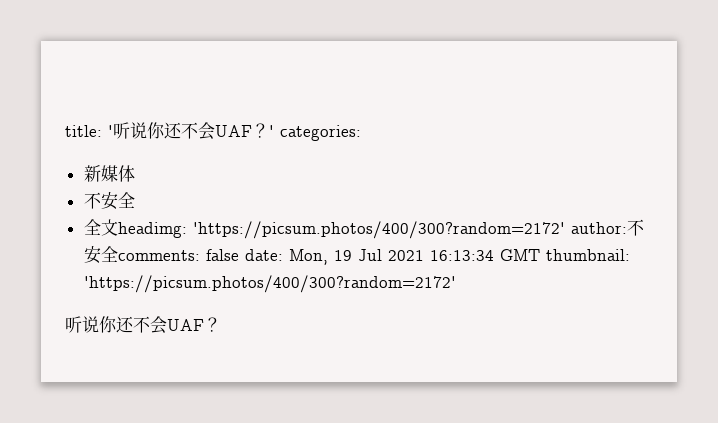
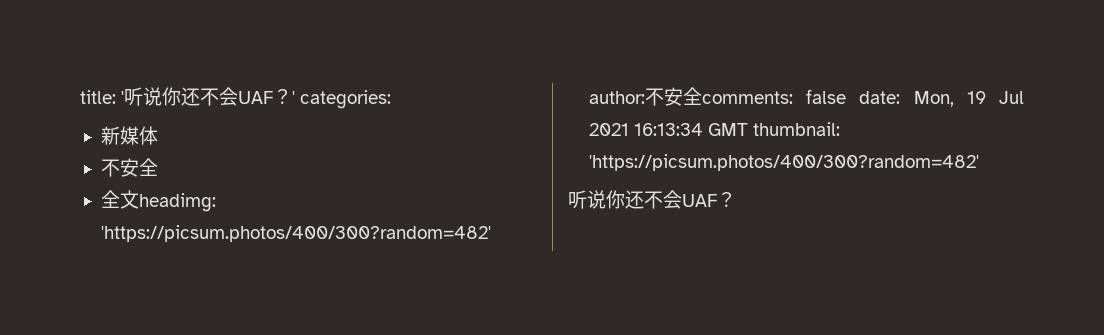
- 全文headimg: 'https://picsum.photos/400/300?random=2172' author:不安全comments: false date: Mon, 19 Jul 2021 16:13:34 GMT thumbnail: 'https://picsum.photos/400/300?random=2172'
+ 全文headimg: 'https://picsum.photos/400/300?random=482' author:不安全comments: false date: Mon, 19 Jul 2021 16:13:34 GMT thumbnail: 'https://picsum.photos/400/300?random=482'

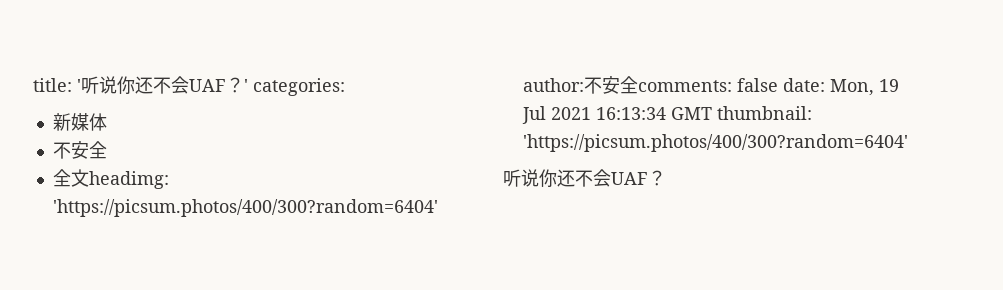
- 全文headimg: 'https://picsum.photos/400/300?random=482' author:不安全comments: false date: Mon, 19 Jul 2021 16:13:34 GMT thumbnail: 'https://picsum.photos/400/300?random=482'
+ 全文headimg: 'https://picsum.photos/400/300?random=6404' author:不安全comments: false date: Mon, 19 Jul 2021 16:13:34 GMT thumbnail: 'https://picsum.photos/400/300?random=6404'

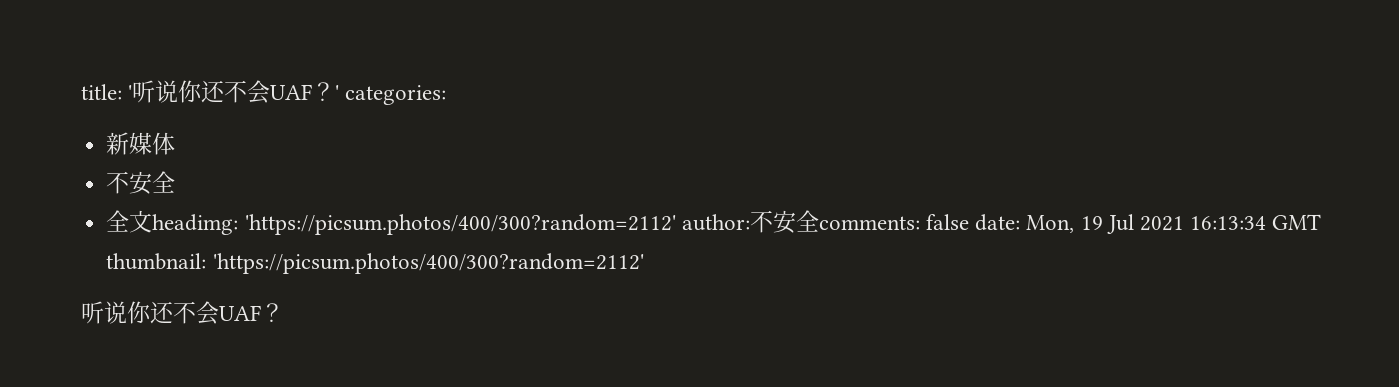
- 全文headimg: 'https://picsum.photos/400/300?random=6404' author:不安全comments: false date: Mon, 19 Jul 2021 16:13:34 GMT thumbnail: 'https://picsum.photos/400/300?random=6404'
+ 全文headimg: 'https://picsum.photos/400/300?random=2112' author:不安全comments: false date: Mon, 19 Jul 2021 16:13:34 GMT thumbnail: 'https://picsum.photos/400/300?random=2112'

